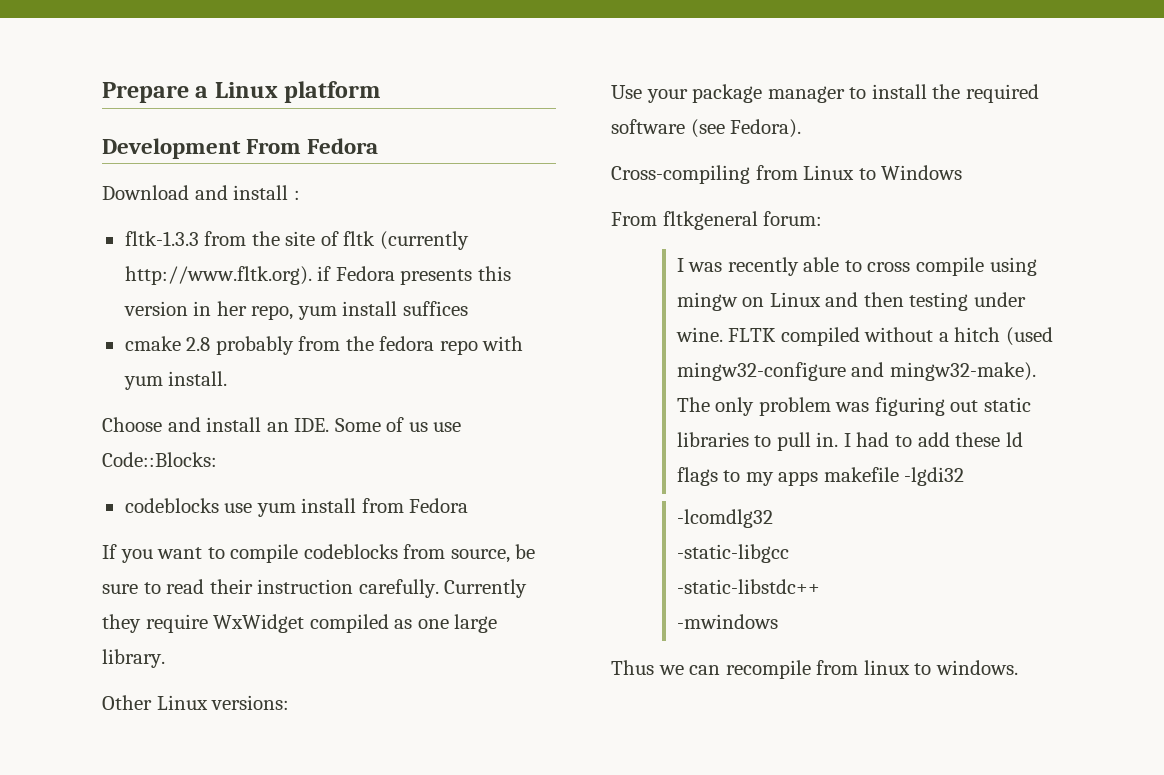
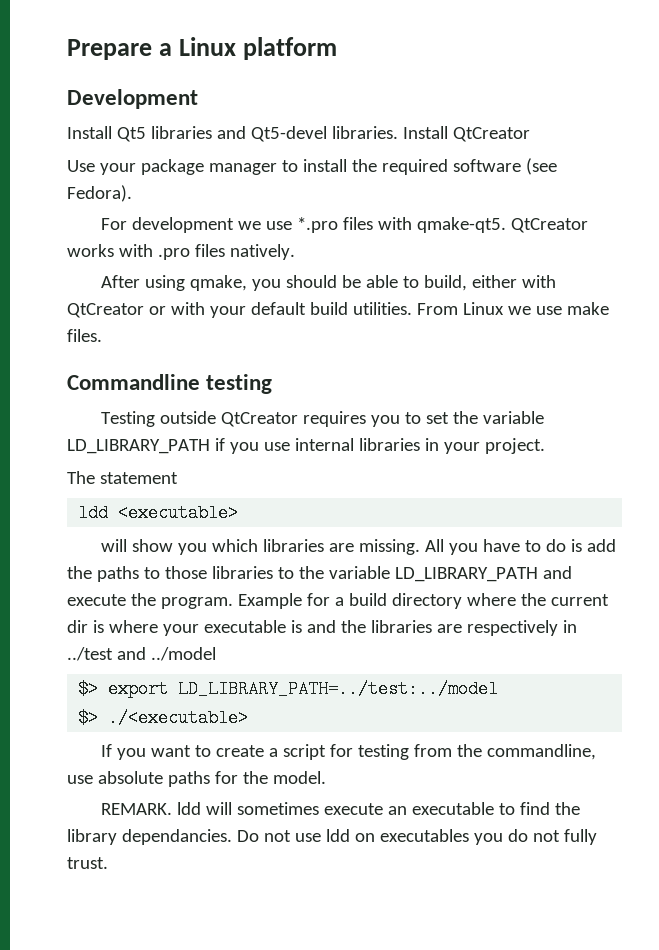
- Development From Fedora
- Download and install :
- fltk-1.3.3 from the site of fltk (currently http://www.fltk.org). if Fedora presents this version in her repo, yum install suffices
- cmake 2.8 probably from the fedora repo with yum install.
- Choose and install an IDE. Some of us use Code::Blocks:
- codeblocks use yum install from Fedora
- If you want to compile codeblocks from source, be sure to read their instruction carefully. Currently they require WxWidget compiled as one large library.
- Other Linux versions:
+ Development
+ Install Qt5 libraries and Qt5-devel libraries. Install QtCreator
- Cross-compiling from Linux to Windows
- From fltkgeneral forum:
- I was recently able to cross compile using mingw on Linux and then testing under wine. FLTK compiled without a hitch (used mingw32-configure and mingw32-make). The only problem was figuring out static libraries to pull in. I had to add these ld flags to my apps makefile -lgdi32
- -lcomdlg32
- -static-libgcc
- -static-libstdc++
- -mwindows
- Thus we can recompile from linux to windows.
+ For development we use *.pro files with qmake-qt5. QtCreator works with .pro files natively.
+ After using qmake, you should be able to build, either with QtCreator or with your default build utilities. From Linux we use make files.
+ Commandline testing
+ Testing outside QtCreator requires you to set the variable LD_LIBRARY_PATH if you use internal libraries in your project.
+ The statement
+ ldd <executable>
+ will show you which libraries are missing. All you have to do is add the paths to those libraries to the variable LD_LIBRARY_PATH and execute the program. Example for a build directory where the current dir is where your executable is and the libraries are respectively in ../test and ../model
+ $> export LD_LIBRARY_PATH=../test:../model
+ $> ./<executable>
+ If you want to create a script for testing from the commandline, use absolute paths for the model.
+ REMARK. ldd will sometimes execute an executable to find the library dependancies. Do not use ldd on executables you do not fully trust.

